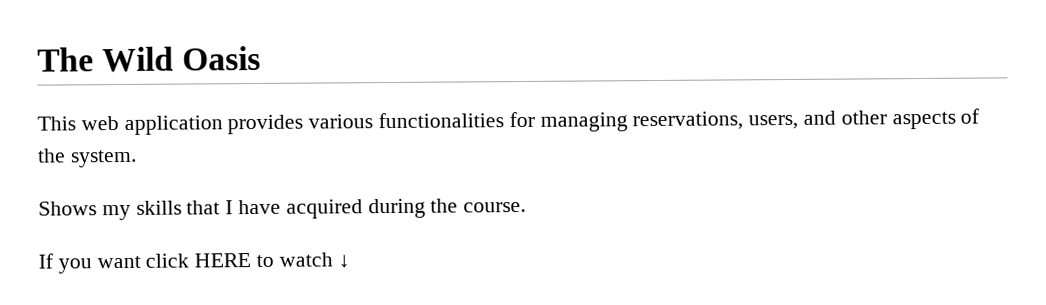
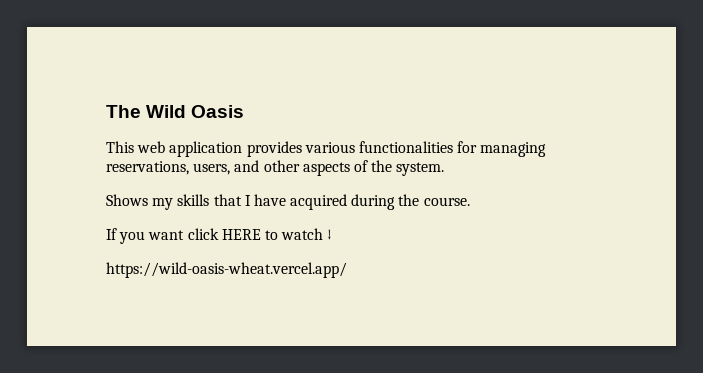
+ https://wild-oasis-wheat.vercel.app/

